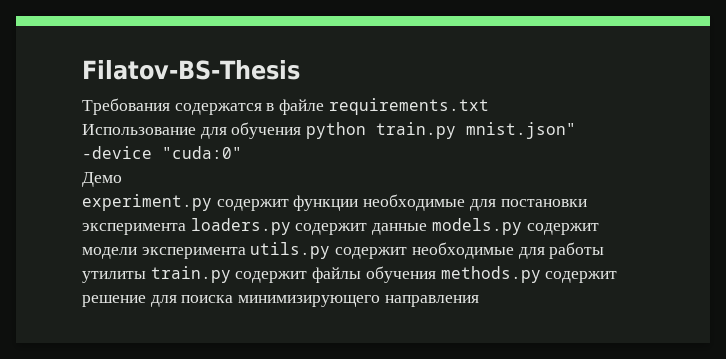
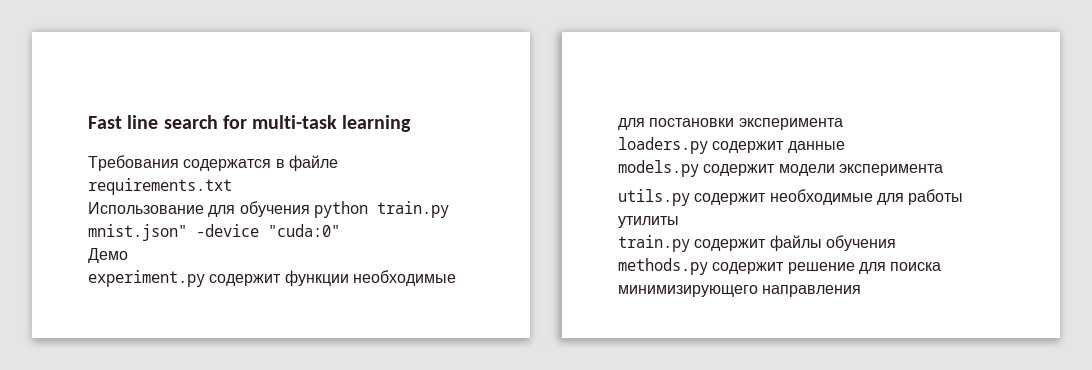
- Filatov-BS-Thesis
+ Fast line search for multi-task learning
- experiment.py содержит функции необходимые для постановки эксперимента loaders.py содержит данные models.py содержит модели эксперимента utils.py содержит необходимые для работы утилиты train.py содержит файлы обучения methods.py содержит решение для поиска минимизирующего направления
+ experiment.py содержит функции необходимые для постановки эксперимента
+ loaders.py содержит данные
+ models.py содержит модели эксперимента
+ utils.py содержит необходимые для работы утилиты
+ train.py содержит файлы обучения
+ methods.py содержит решение для поиска минимизирующего направления

